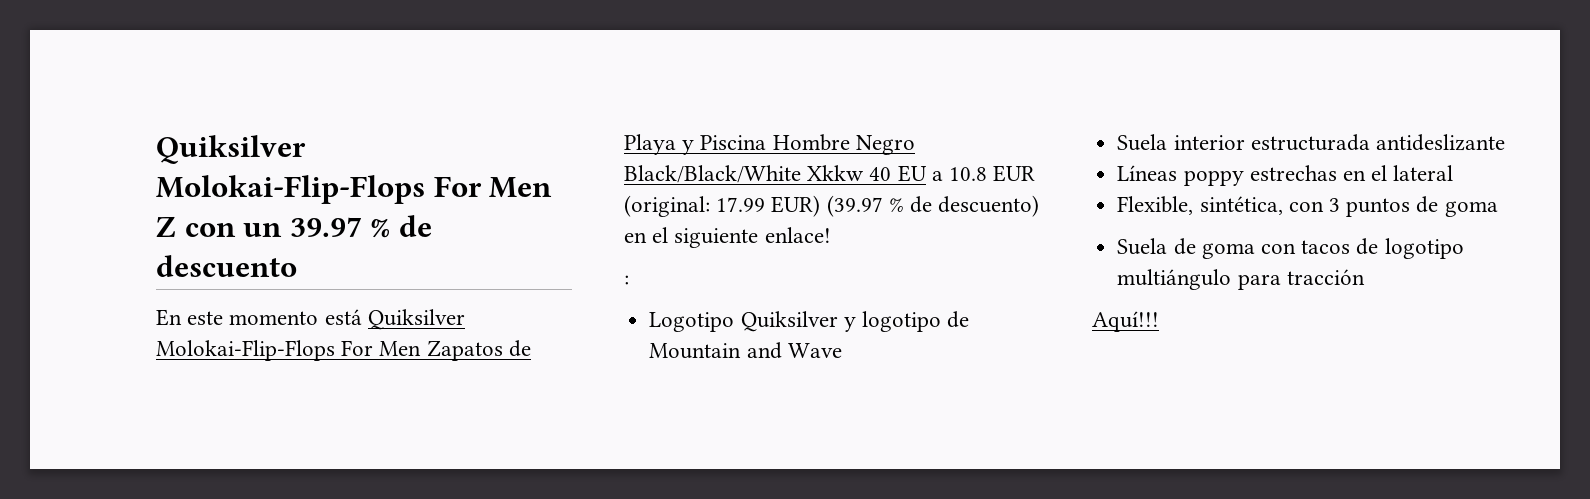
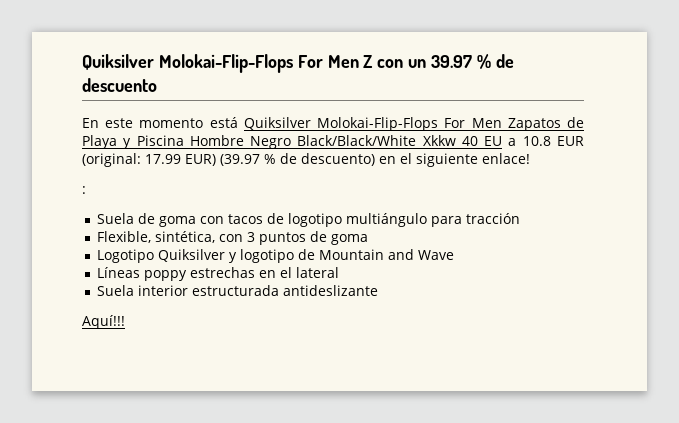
- Logotipo Quiksilver y logotipo de Mountain and Wave
- Suela interior estructurada antideslizante
- Líneas poppy estrechas en el lateral
- Flexible, sintética, con 3 puntos de goma
+ Flexible, sintética, con 3 puntos de goma
+ Logotipo Quiksilver y logotipo de Mountain and Wave
+ Líneas poppy estrechas en el lateral
+ Suela interior estructurada antideslizante

